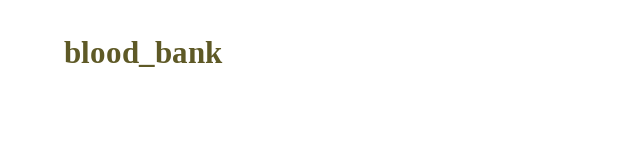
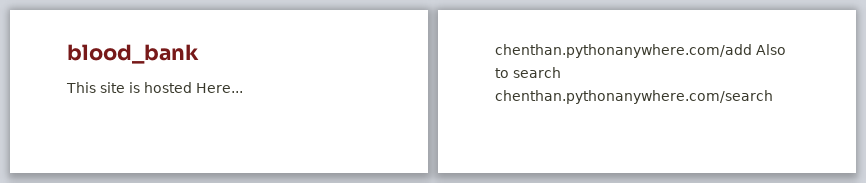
+ This site is hosted Here... chenthan.pythonanywhere.com/add Also to search chenthan.pythonanywhere.com/search

